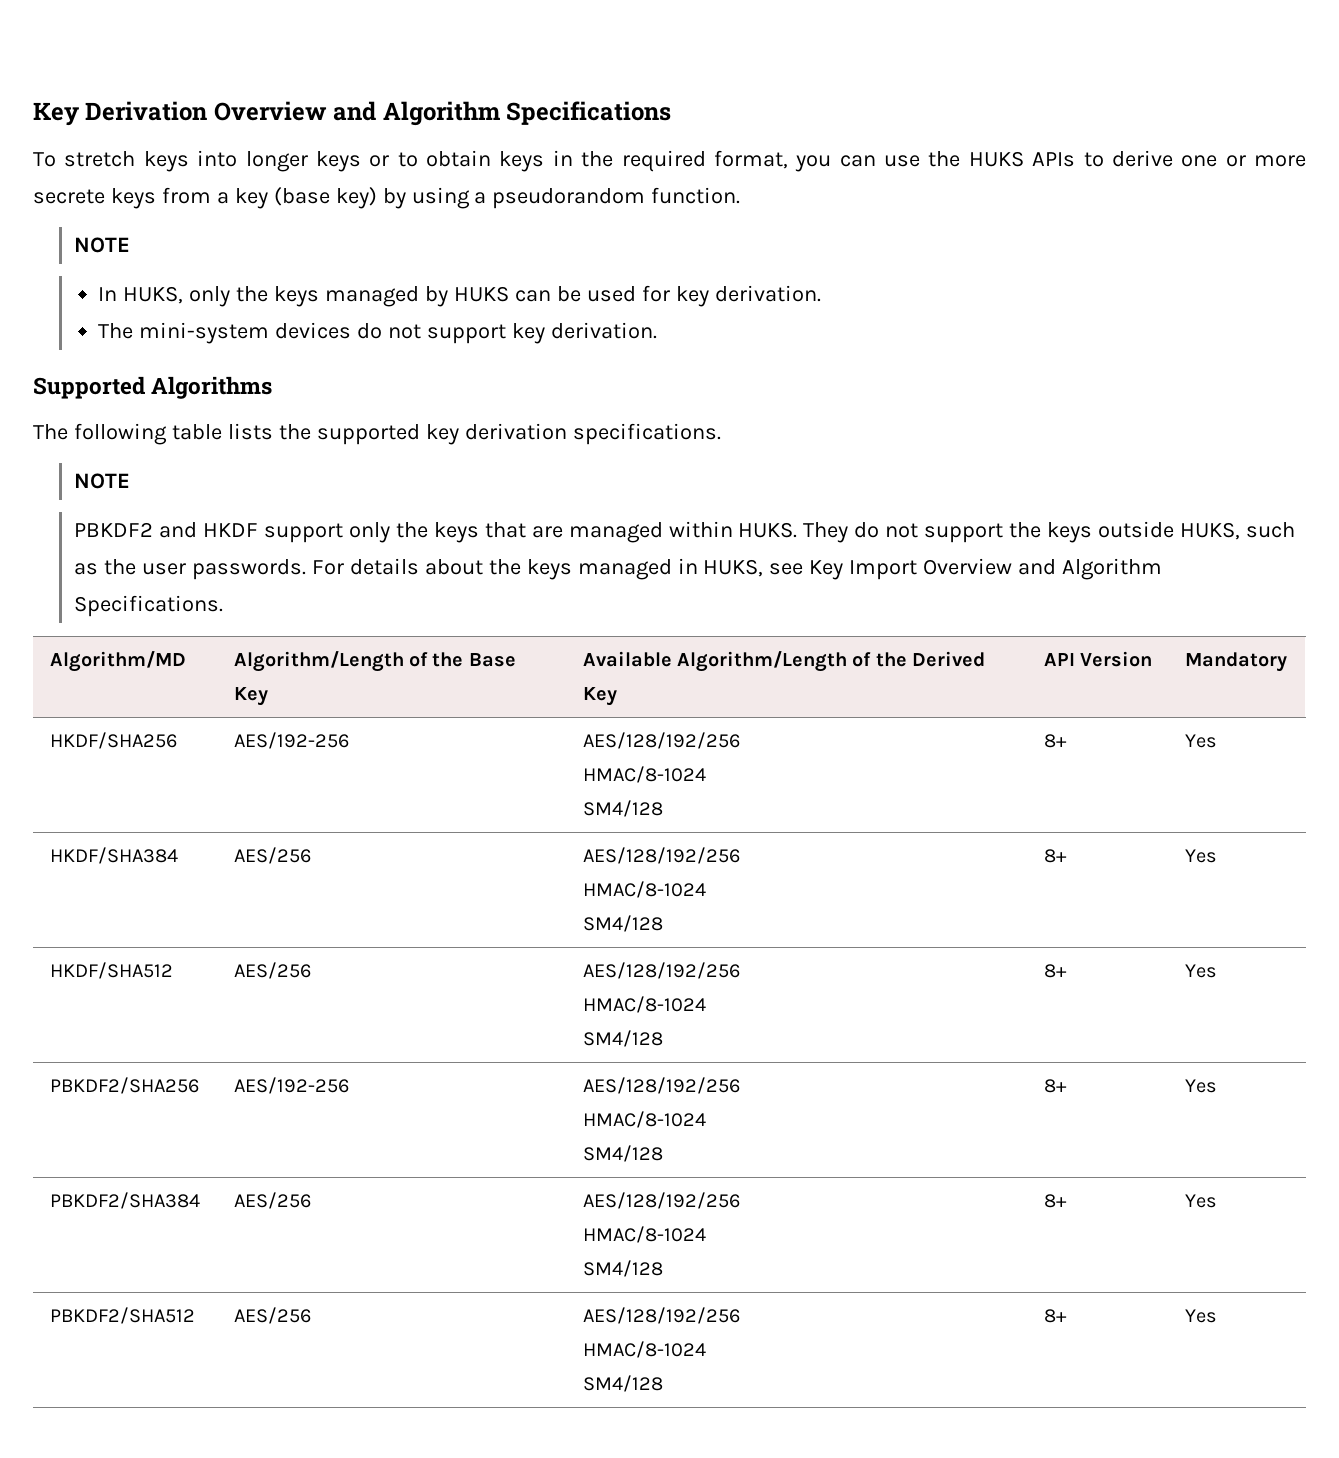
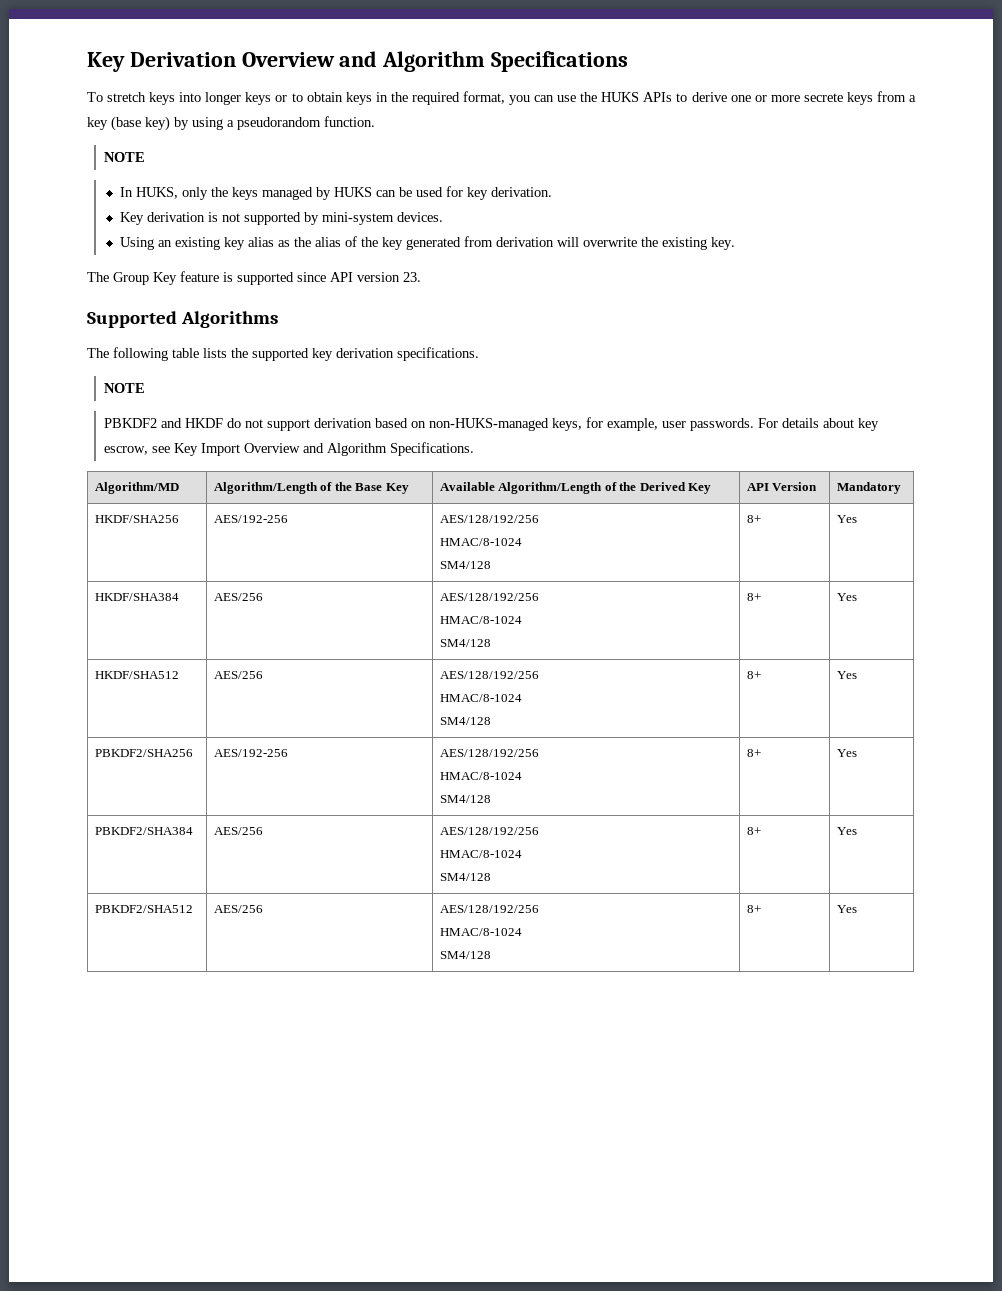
- The mini-system devices do not support key derivation.
+ Key derivation is not supported by mini-system devices.
+ Using an existing key alias as the alias of the key generated from derivation will overwrite the existing key.
+ The Group Key feature is supported since API version 23.
- PBKDF2 and HKDF support only the keys that are managed within HUKS. They do not support the keys outside HUKS, such as the user passwords.
+ PBKDF2 and HKDF do not support derivation based on non-HUKS-managed keys, for example, user passwords.
- For details about the keys managed in HUKS, see Key Import Overview and Algorithm Specifications.
+ For details about key escrow, see Key Import Overview and Algorithm Specifications.

